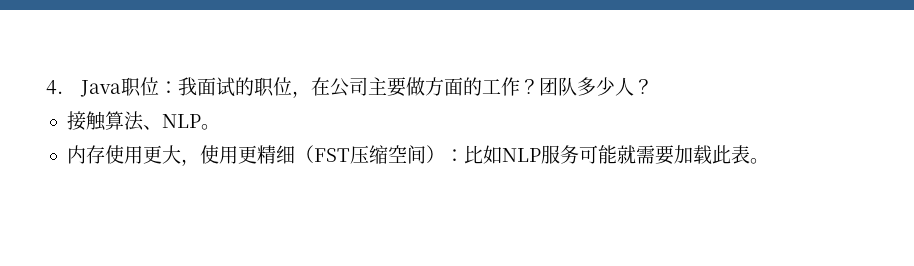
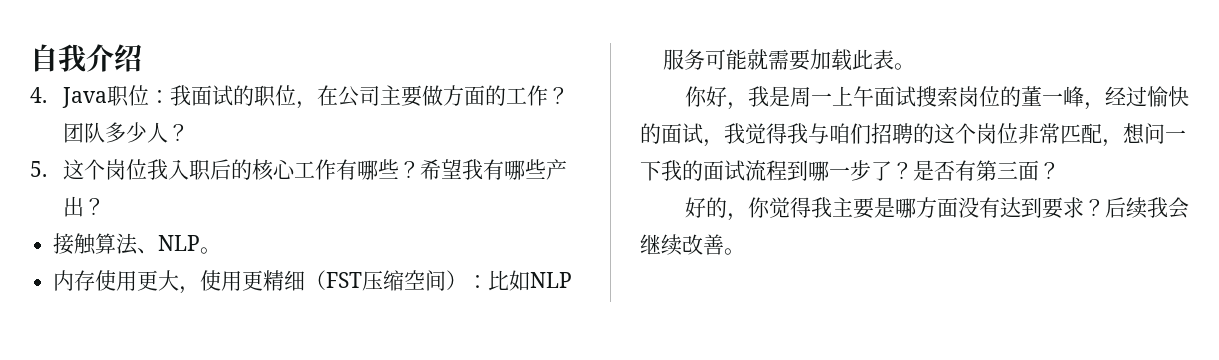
+ 自我介绍
+ 5.这个岗位我入职后的核心工作有哪些？希望我有哪些产出？
+ 你好，我是周一上午面试搜索岗位的董一峰，经过愉快的面试，我觉得我与咱们招聘的这个岗位非常匹配，想问一下我的面试流程到哪一步了？是否有第三面？
+ 好的，你觉得我主要是哪方面没有达到要求？后续我会继续改善。

